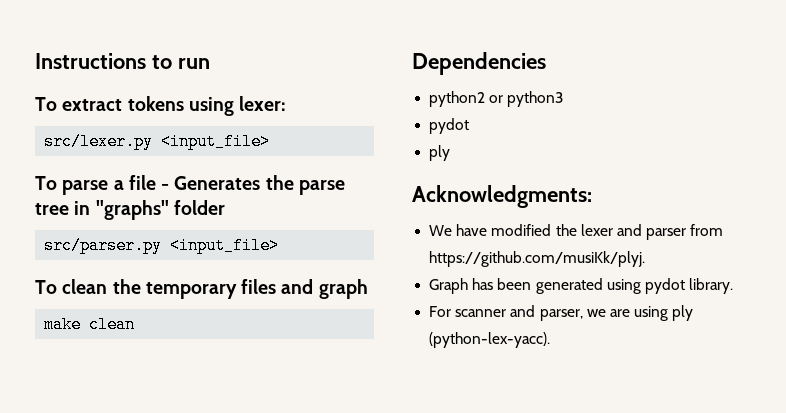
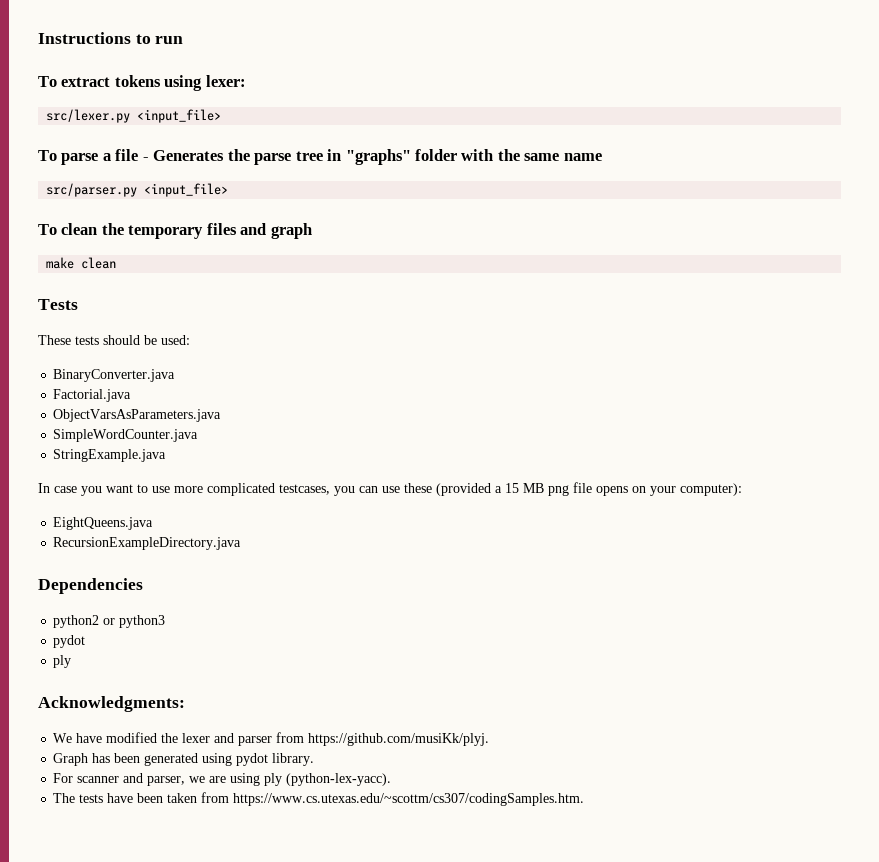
- To parse a file - Generates the parse tree in "graphs" folder
+ To parse a file - Generates the parse tree in "graphs" folder with the same name
+ Tests
+ These tests should be used:
+ BinaryConverter.java
+ Factorial.java
+ ObjectVarsAsParameters.java
+ SimpleWordCounter.java
+ StringExample.java
+ In case you want to use more complicated testcases, you can use these (provided a 15 MB png file opens on your computer):
+ EightQueens.java
+ RecursionExampleDirectory.java
+ The tests have been taken from https://www.cs.utexas.edu/~scottm/cs307/codingSamples.htm.

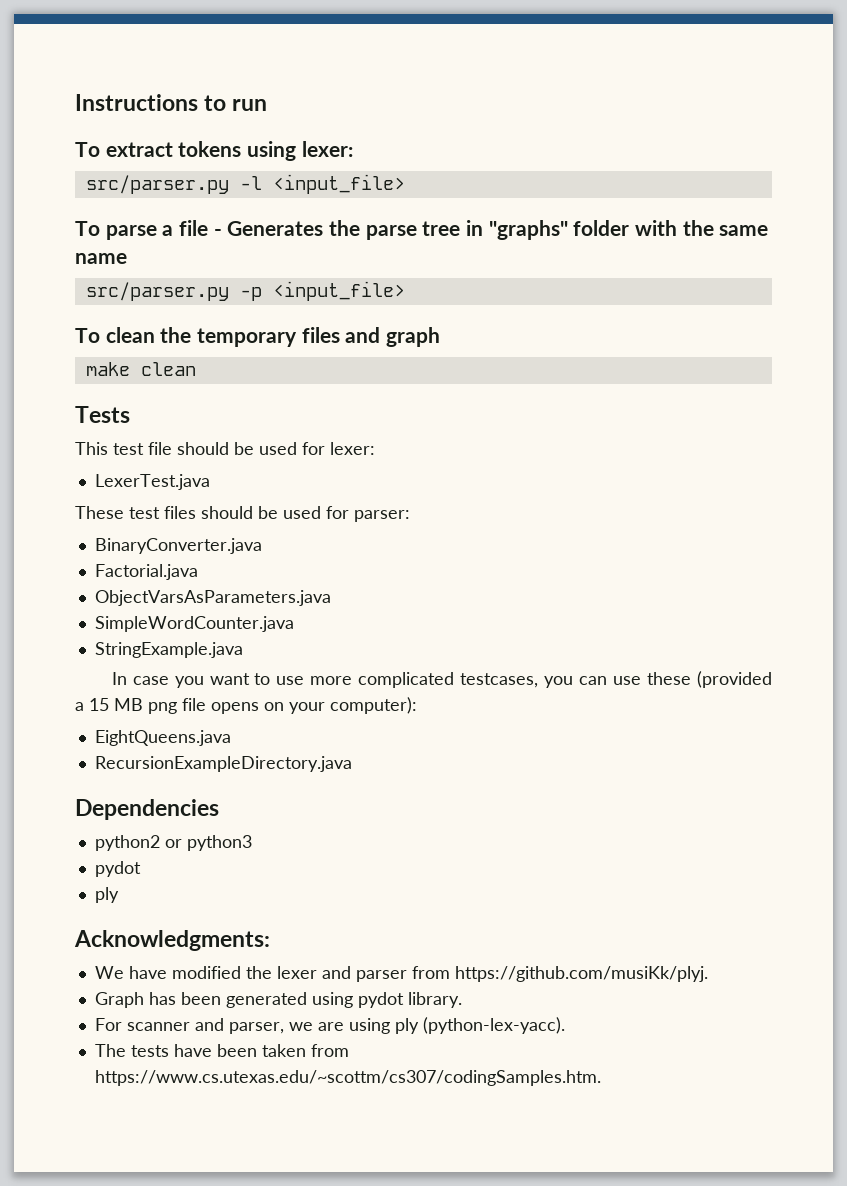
- src/lexer.py <input_file>
+ src/parser.py -l <input_file>
- src/parser.py <input_file>
+ src/parser.py -p <input_file>
- These tests should be used:
+ This test file should be used for lexer:
+ LexerTest.java
+ These test files should be used for parser:

